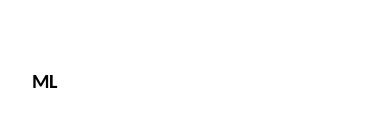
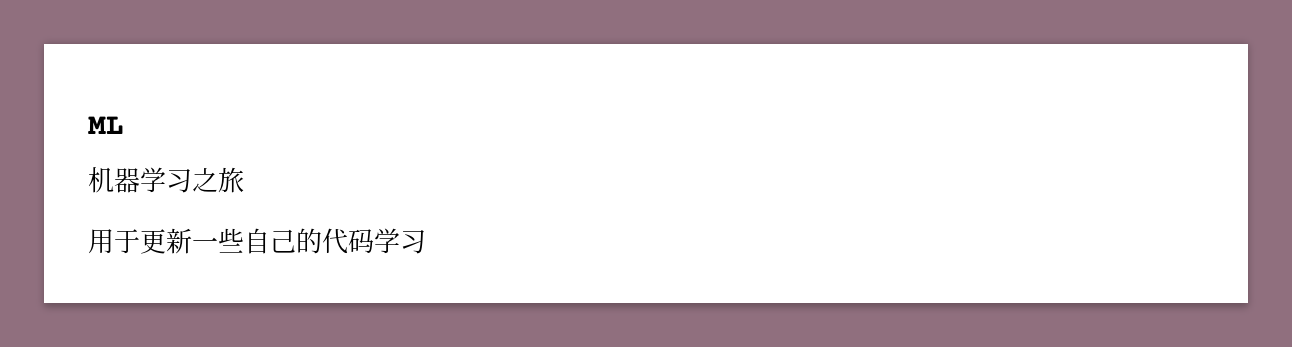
+ 机器学习之旅
+ 用于更新一些自己的代码学习

